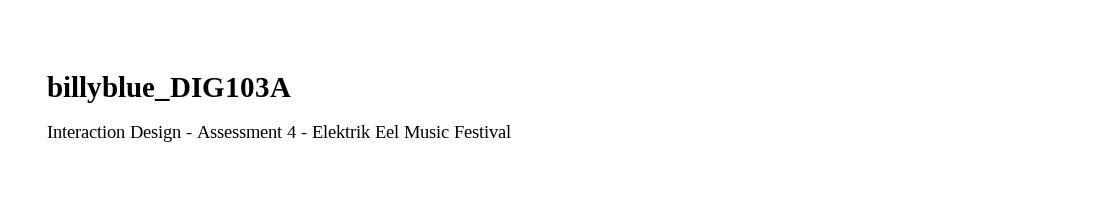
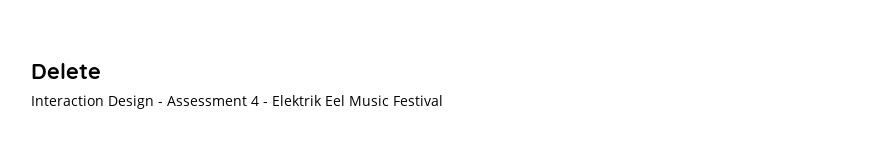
- billyblue_DIG103A
+ Delete

